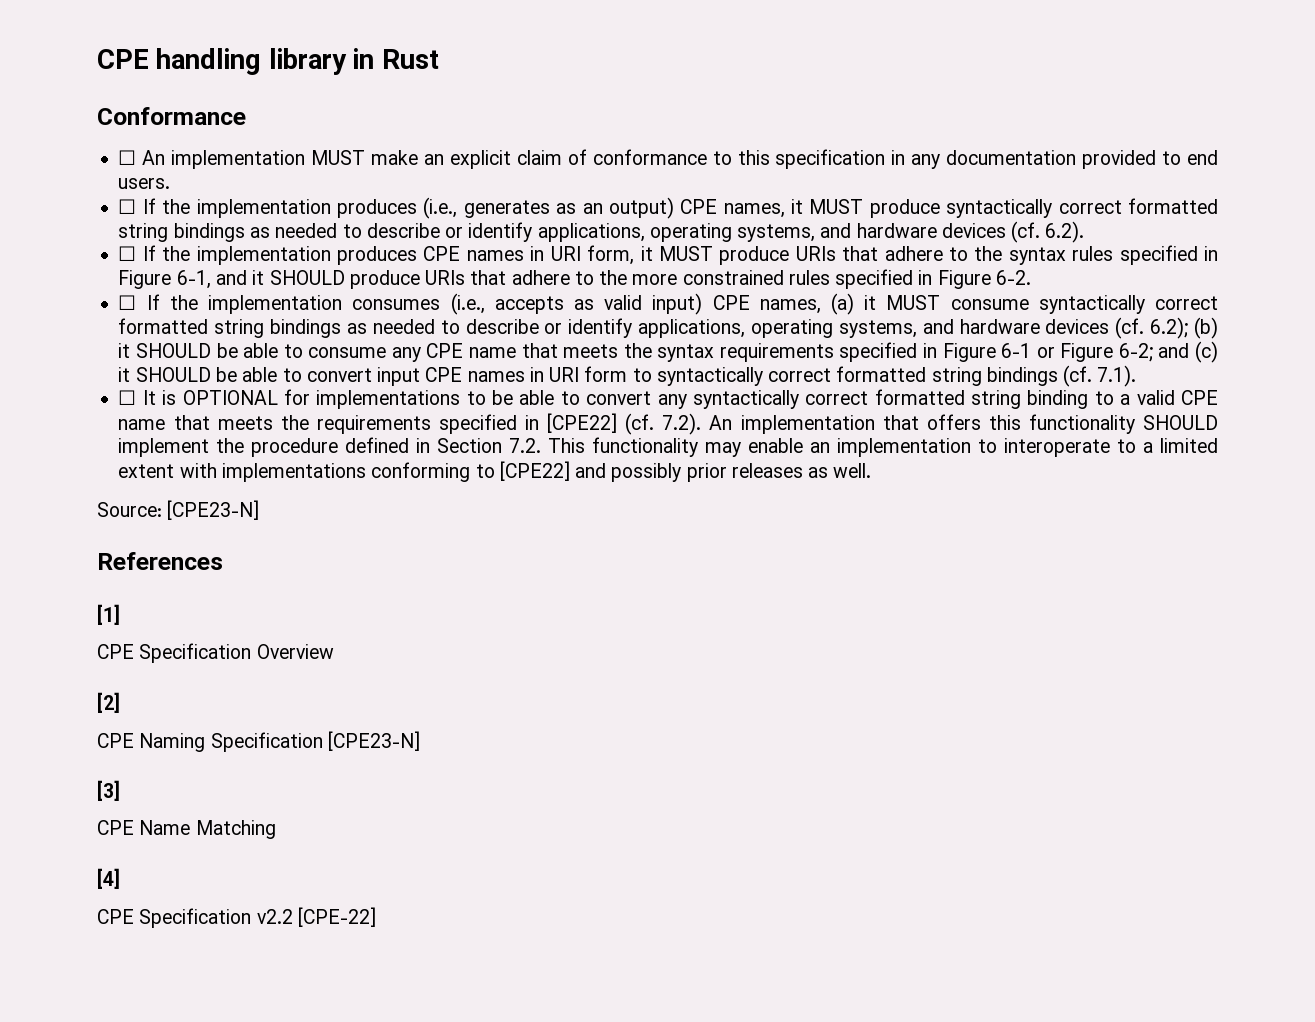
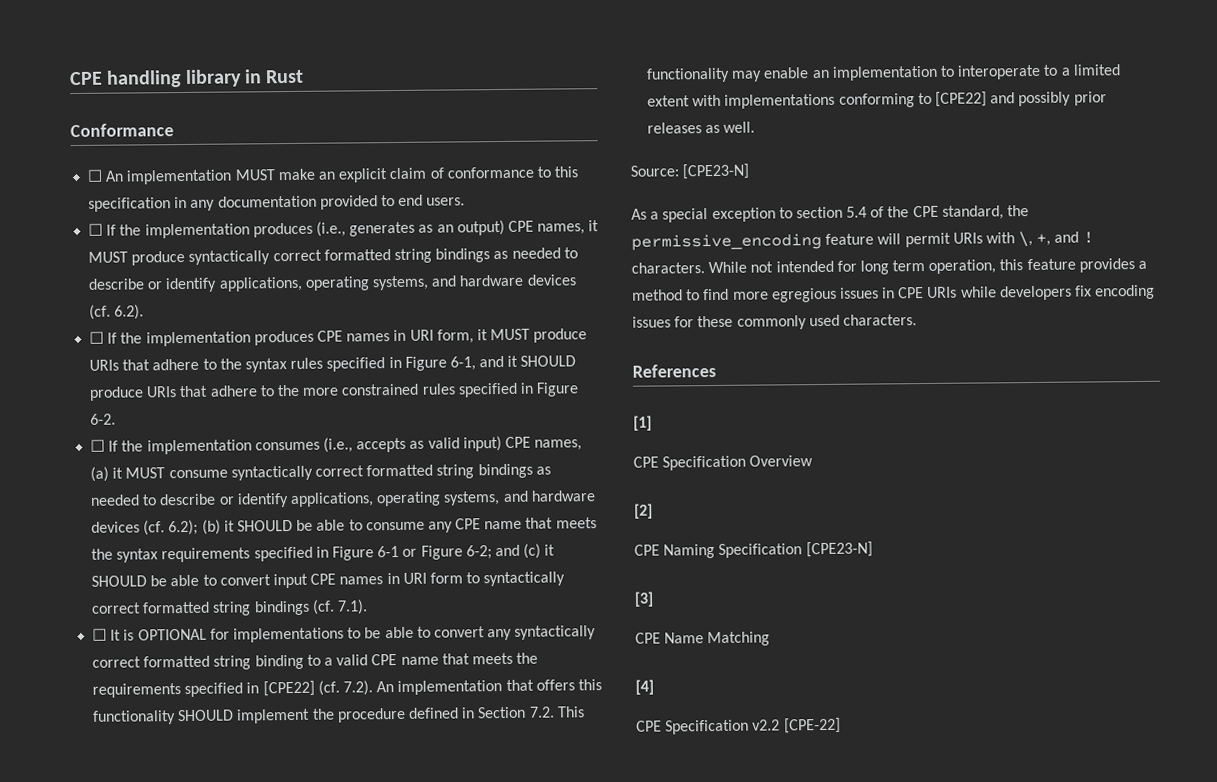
+ As a special exception to section 5.4 of the CPE standard, the permissive_encoding feature will permit URIs with \, +, and ! characters. While not intended for long term operation, this feature provides a method to find more egregious issues in CPE URIs while developers fix encoding issues for these commonly used characters.

